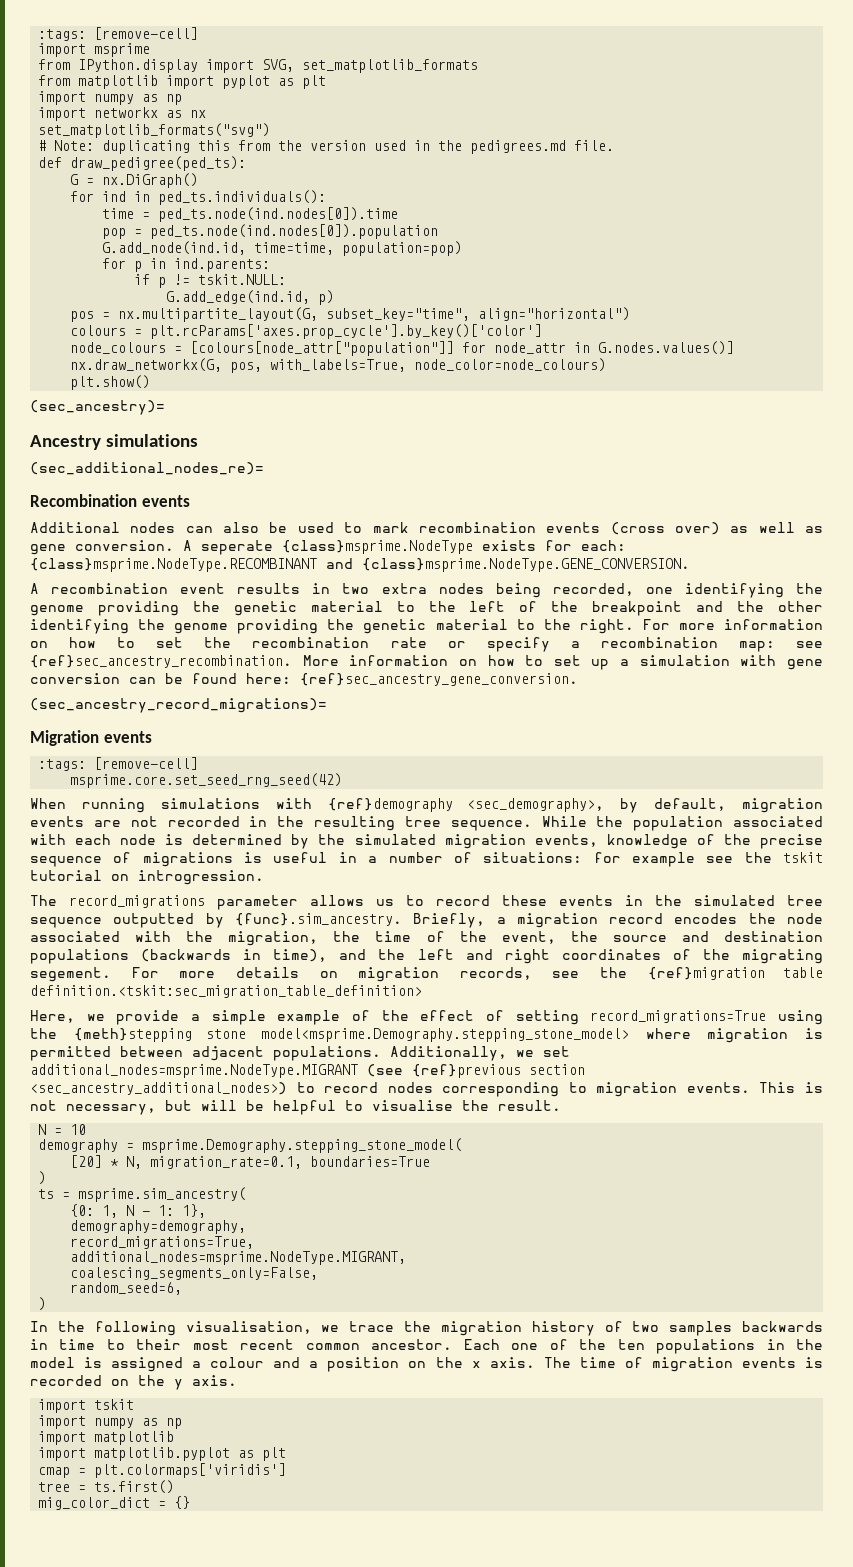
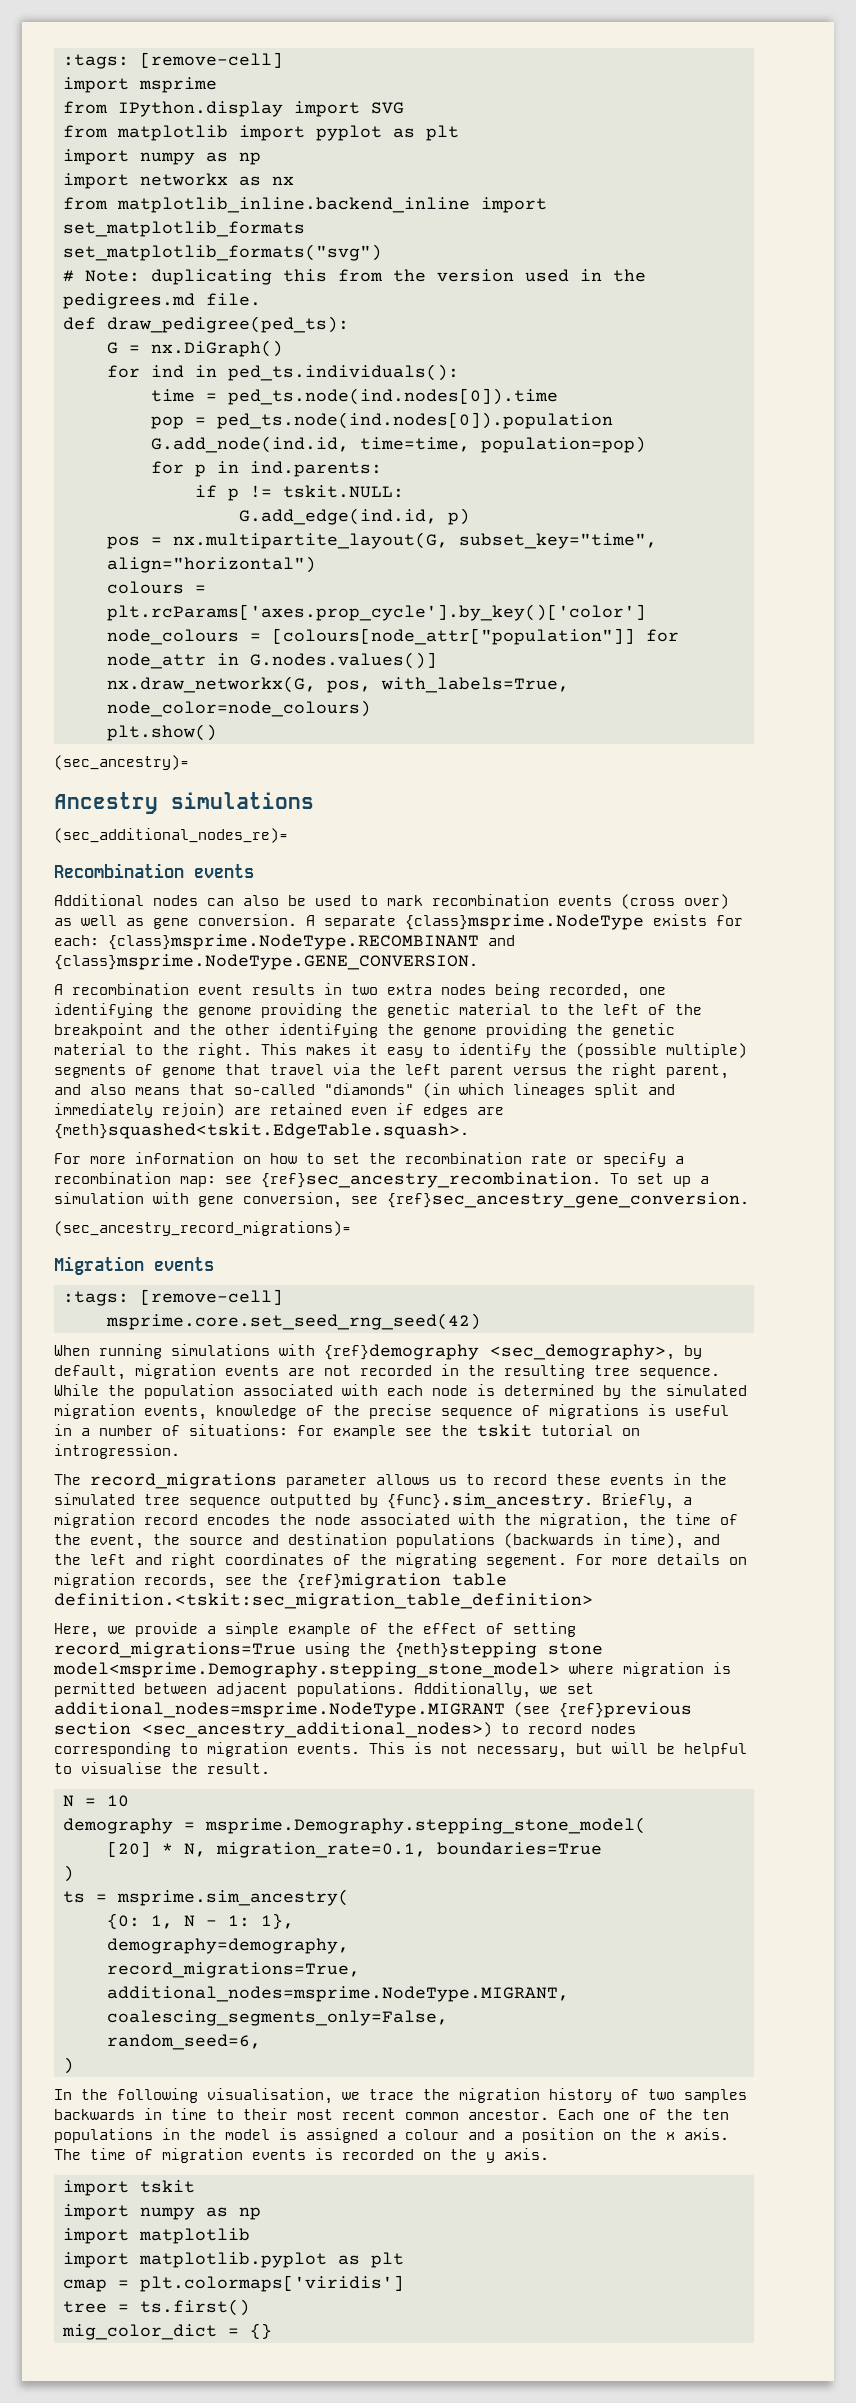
- from IPython.display import SVG, set_matplotlib_formats
+ from IPython.display import SVG
+ from matplotlib_inline.backend_inline import set_matplotlib_formats
- A seperate {class}msprime.NodeType exists for each: {class}msprime.NodeType.RECOMBINANT and {class}msprime.NodeType.GENE_CONVERSION.
+ A separate {class}msprime.NodeType exists for each: {class}msprime.NodeType.RECOMBINANT and {class}msprime.NodeType.GENE_CONVERSION.
- A recombination event results in two extra nodes being recorded, one identifying the genome providing the genetic material to the left of the breakpoint and the other identifying the genome providing the genetic material to the right. For more information on how to set the recombination rate or specify a recombination map: see {ref}sec_ancestry_recombination.
+ A recombination event results in two extra nodes being recorded, one identifying the genome providing the genetic material to the left of the breakpoint and the other identifying the genome providing the genetic material to the right. This makes it easy to identify the (possible multiple) segments of genome that travel via the left parent versus the right parent, and also means that so-called "diamonds" (in which lineages split and immediately rejoin) are retained even if edges are {meth}squashed<tskit.EdgeTable.squash>.
+ For more information on how to set the recombination rate or specify a recombination map: see {ref}sec_ancestry_recombination.
- More information on how to set up a simulation with gene conversion can be found here: {ref}sec_ancestry_gene_conversion.
+ To set up a simulation with gene conversion, see {ref}sec_ancestry_gene_conversion.

